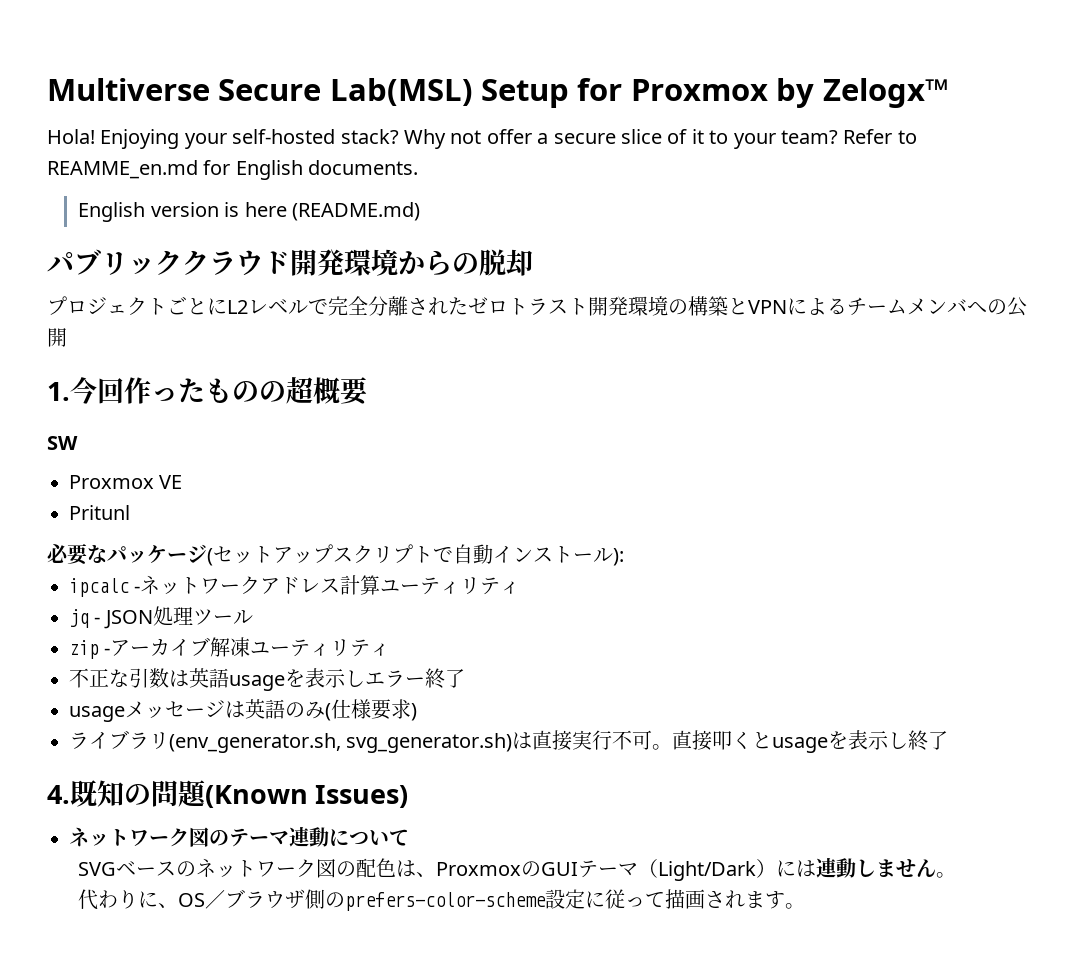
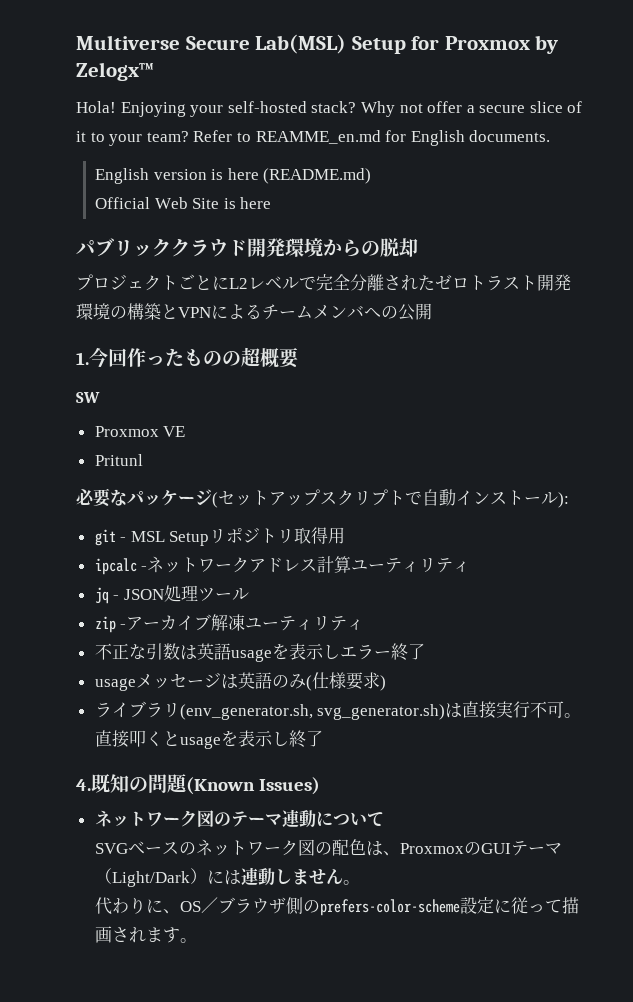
+ Official Web Site is here
+ git - MSL Setupリポジトリ取得用

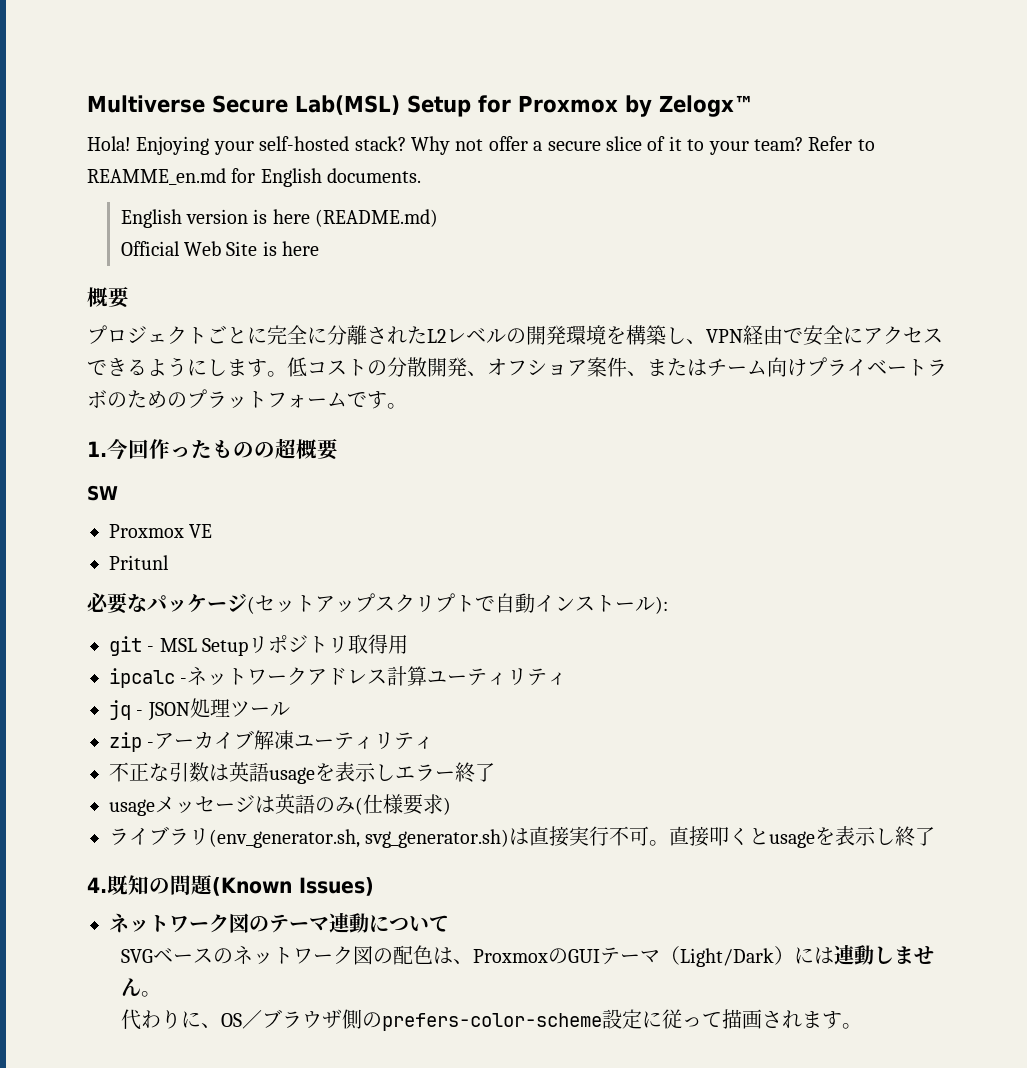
  Official Web Site is here
- パブリッククラウド開発環境からの脱却
+ 概要
- プロジェクトごとにL2レベルで完全分離されたゼロトラスト開発環境の構築とVPNによるチームメンバへの公開
+ プロジェクトごとに完全に分離されたL2レベルの開発環境を構築し、VPN経由で安全にアクセスできるようにします。低コストの分散開発、オフショア案件、またはチーム向けプライベートラボのためのプラットフォームです。

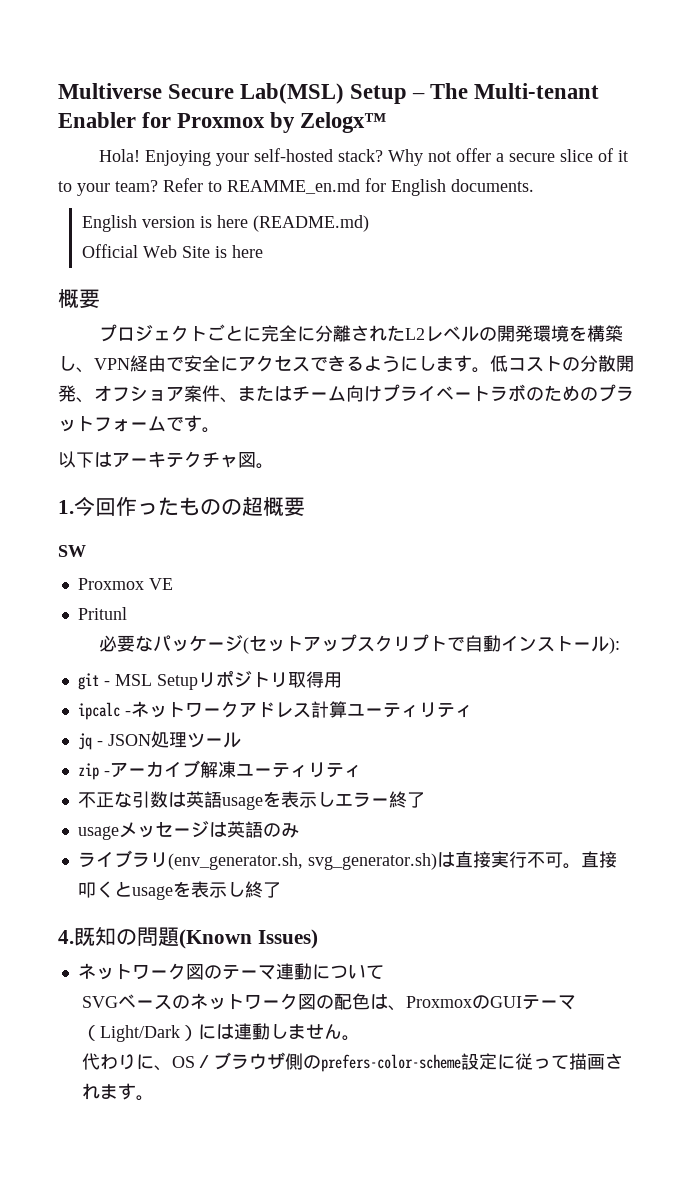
- Multiverse Secure Lab(MSL) Setup for Proxmox by Zelogx™
+ Multiverse Secure Lab(MSL) Setup – The Multi-tenant Enabler for Proxmox by Zelogx™
+ 以下はアーキテクチャ図。
- usageメッセージは英語のみ(仕様要求)
+ usageメッセージは英語のみ

